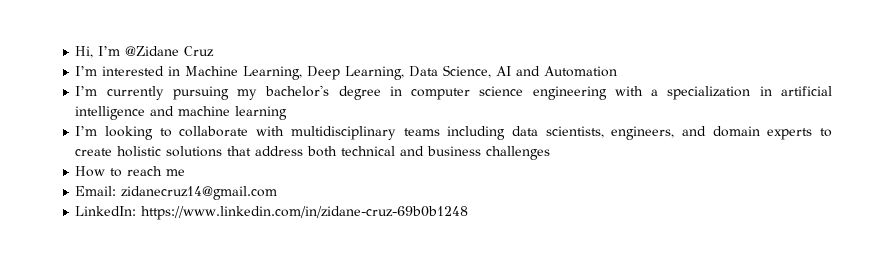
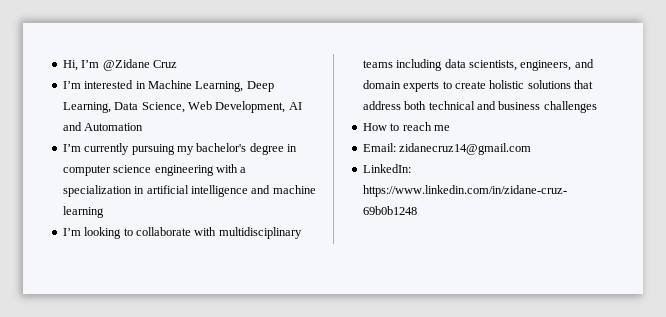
- I’m interested in Machine Learning, Deep Learning, Data Science, AI and Automation
+ I’m interested in Machine Learning, Deep Learning, Data Science, Web Development, AI and Automation

